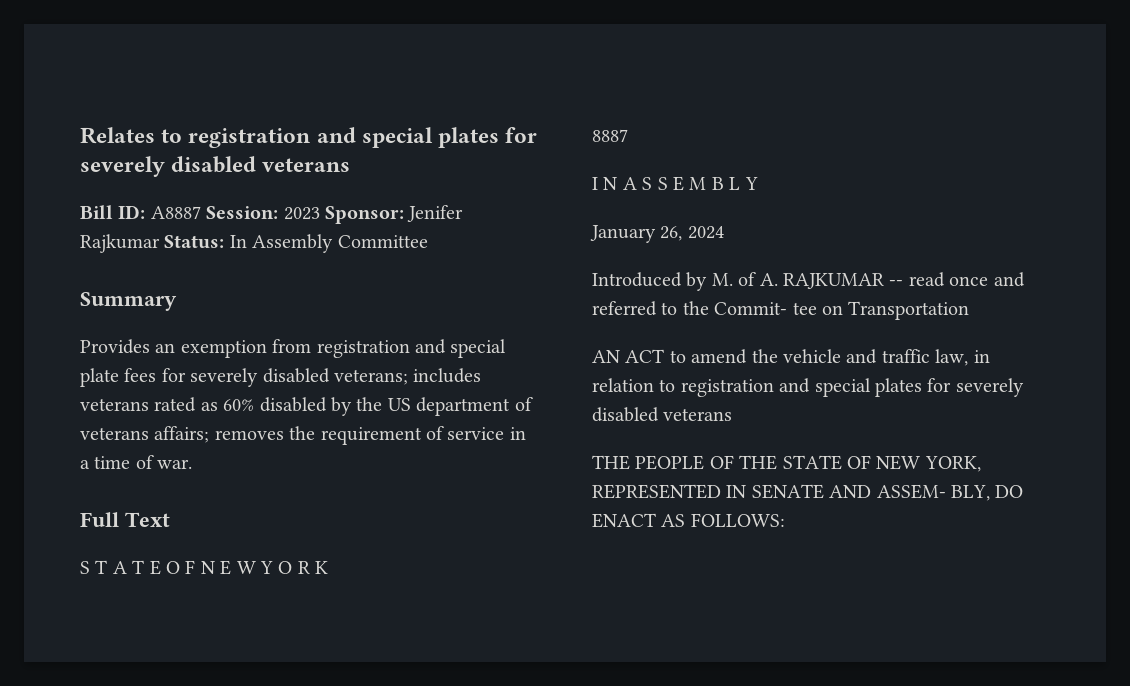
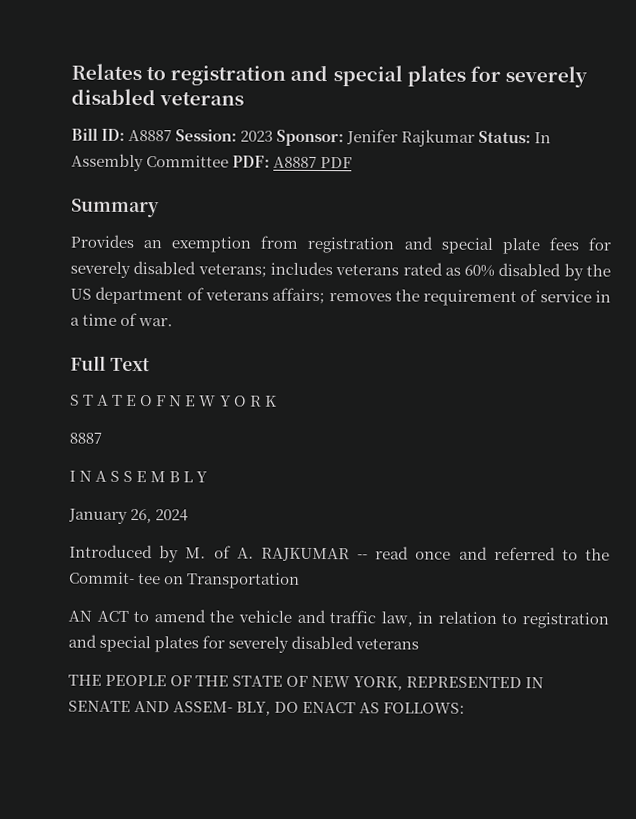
- Bill ID: A8887 Session: 2023 Sponsor: Jenifer Rajkumar Status: In Assembly Committee
+ Bill ID: A8887 Session: 2023 Sponsor: Jenifer Rajkumar Status: In Assembly Committee PDF: A8887 PDF

